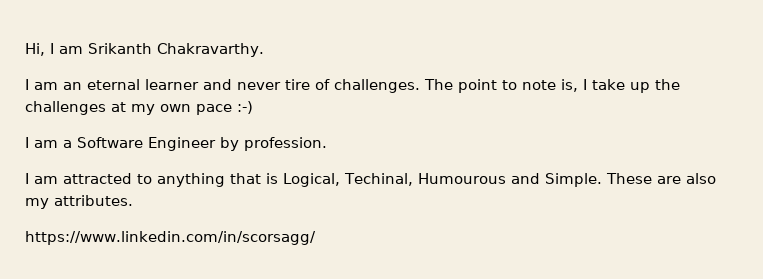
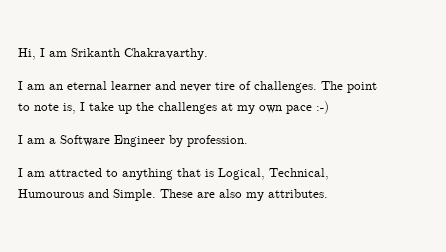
- I am attracted to anything that is Logical, Techinal, Humourous and Simple.
+ I am attracted to anything that is Logical, Technical, Humourous and Simple.
- https://www.linkedin.com/in/scorsagg/

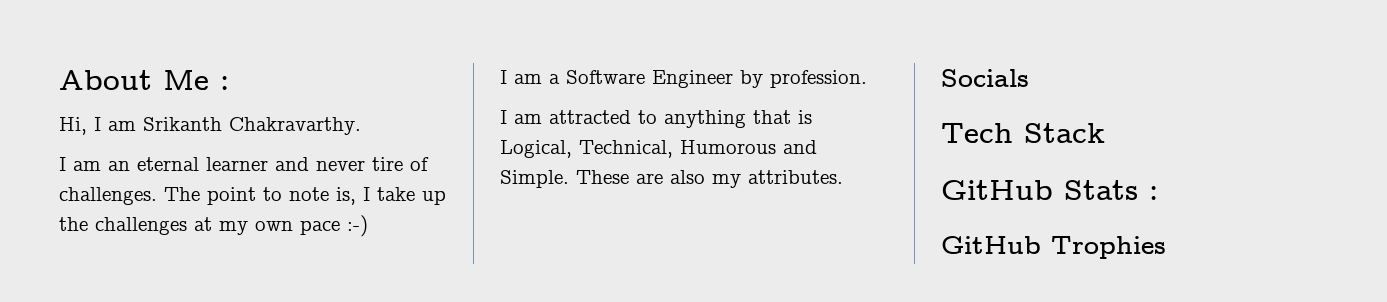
+ About Me :
- I am attracted to anything that is Logical, Technical, Humourous and Simple.
+ I am attracted to anything that is Logical, Technical, Humorous and Simple.
+ Socials
+ Tech Stack
+ GitHub Stats :
+ GitHub Trophies

